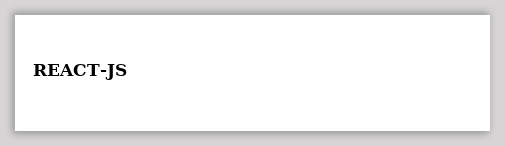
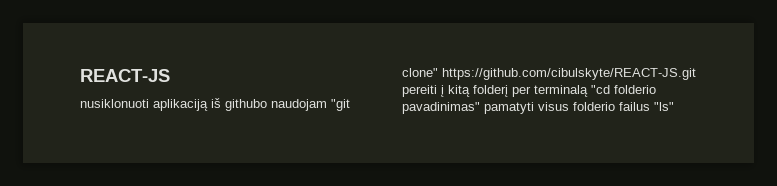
+ nusiklonuoti aplikaciją iš githubo naudojam "git clone" https://github.com/cibulskyte/REACT-JS.git pereiti į kitą folderį per terminalą "cd folderio pavadinimas" pamatyti visus folderio failus "ls"

